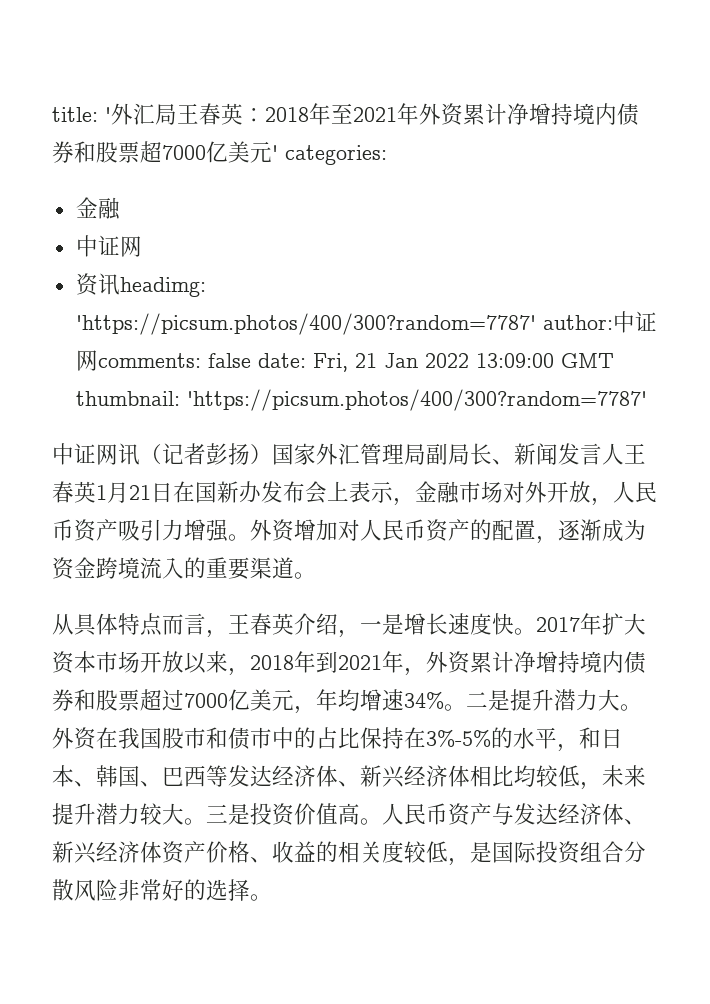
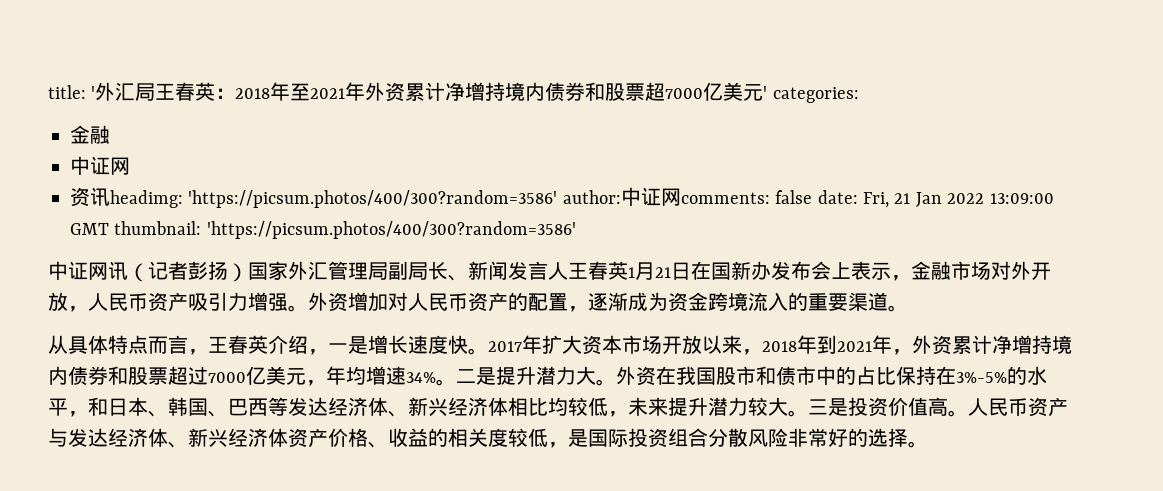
- 资讯headimg: 'https://picsum.photos/400/300?random=7787' author:中证网comments: false date: Fri, 21 Jan 2022 13:09:00 GMT thumbnail: 'https://picsum.photos/400/300?random=7787'
+ 资讯headimg: 'https://picsum.photos/400/300?random=3586' author:中证网comments: false date: Fri, 21 Jan 2022 13:09:00 GMT thumbnail: 'https://picsum.photos/400/300?random=3586'

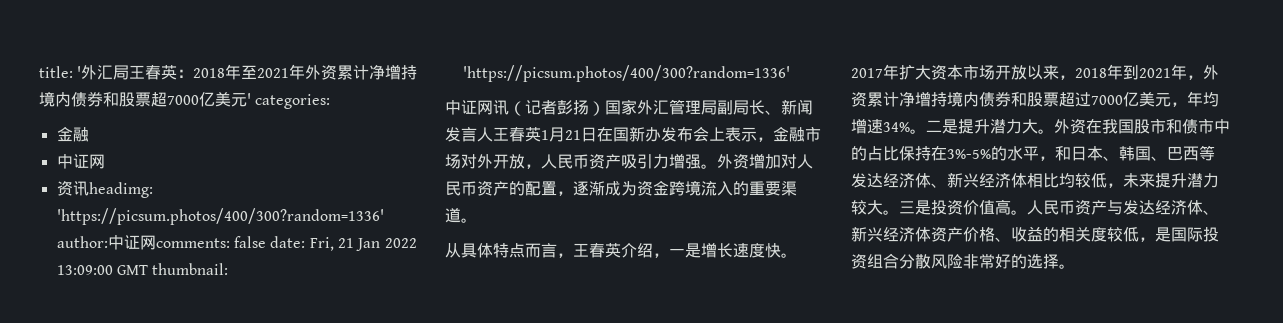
- 资讯headimg: 'https://picsum.photos/400/300?random=3586' author:中证网comments: false date: Fri, 21 Jan 2022 13:09:00 GMT thumbnail: 'https://picsum.photos/400/300?random=3586'
+ 资讯headimg: 'https://picsum.photos/400/300?random=1336' author:中证网comments: false date: Fri, 21 Jan 2022 13:09:00 GMT thumbnail: 'https://picsum.photos/400/300?random=1336'

